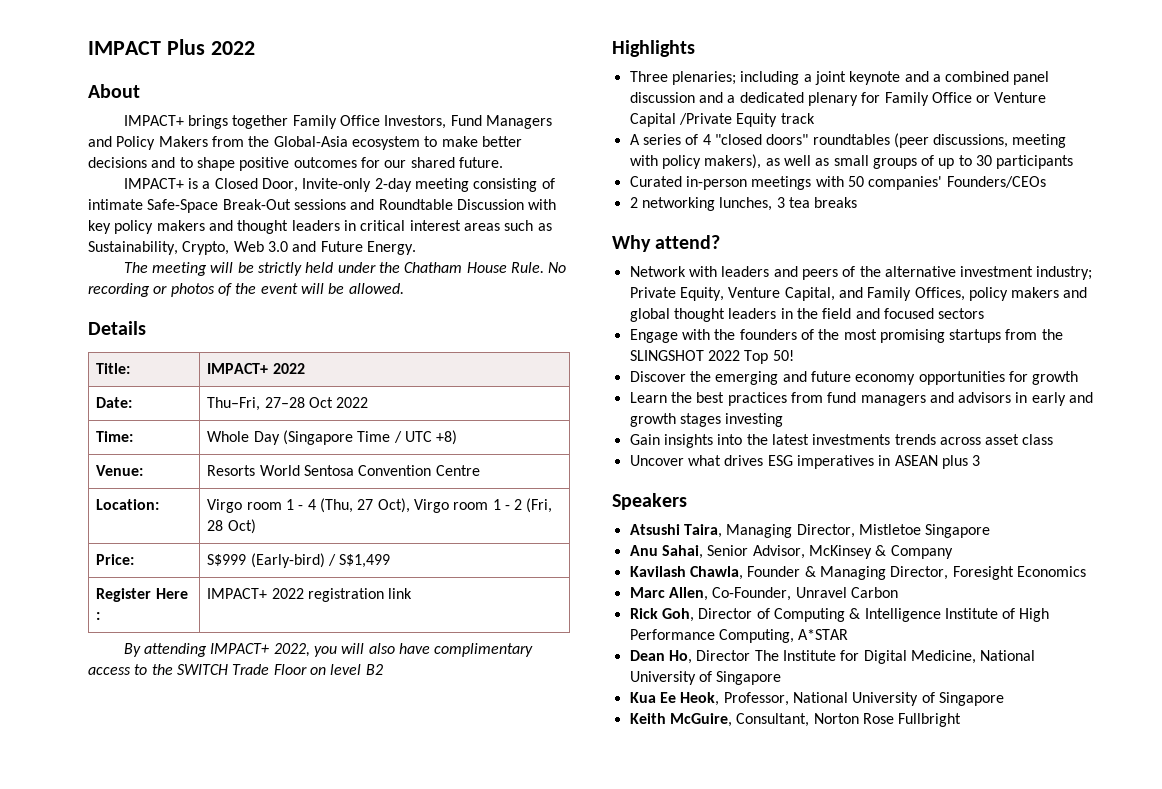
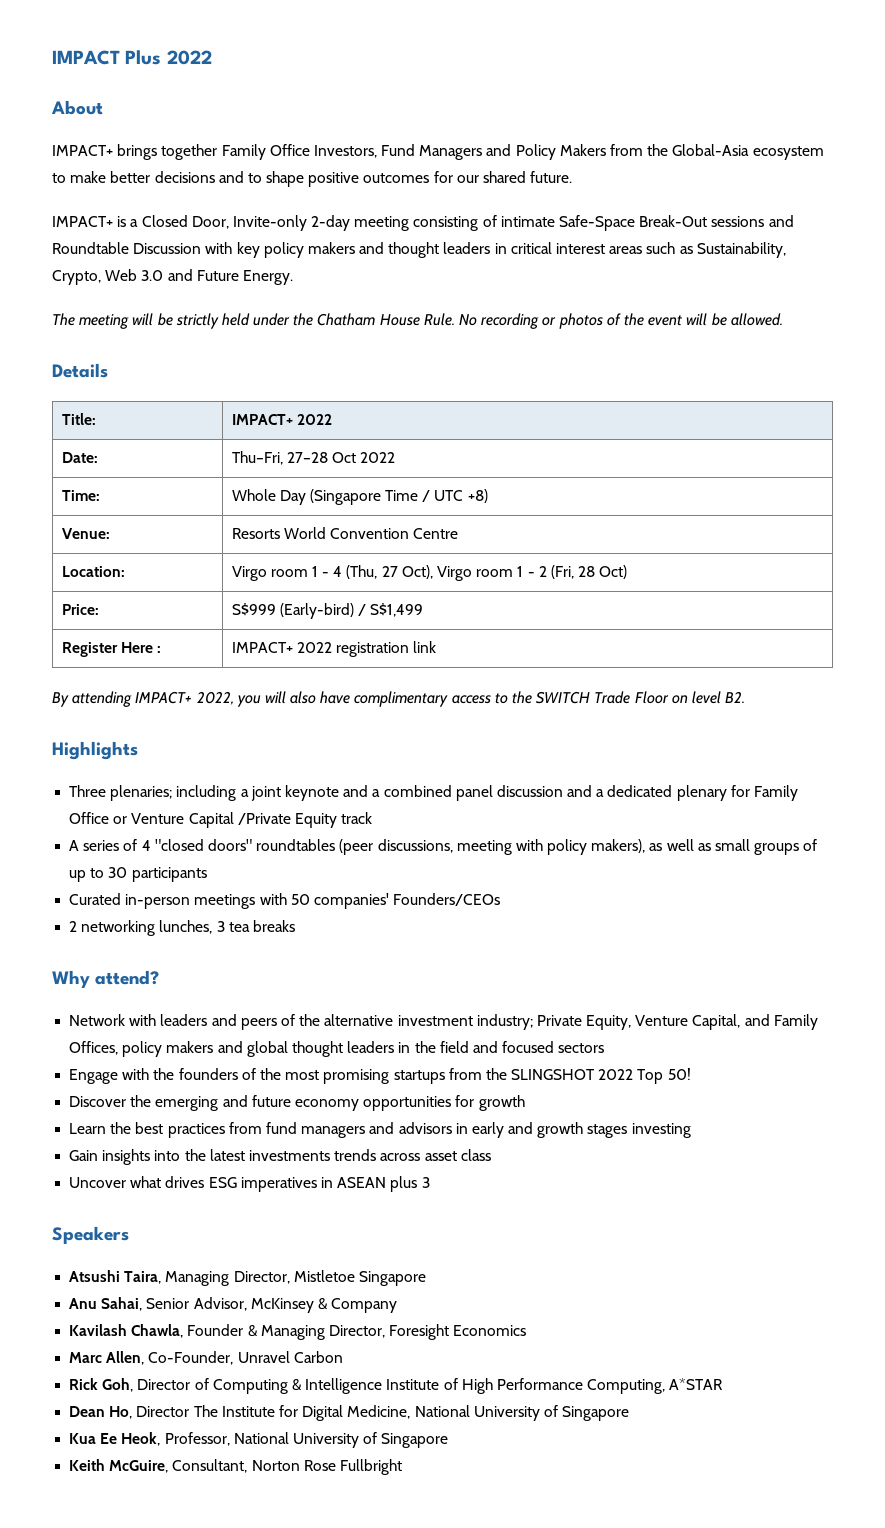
- Venue: | Resorts World Sentosa Convention Centre
+ Venue: | Resorts World Convention Centre
- By attending IMPACT+ 2022, you will also have complimentary access to the SWITCH Trade Floor on level B2
+ By attending IMPACT+ 2022, you will also have complimentary access to the SWITCH Trade Floor on level B2.

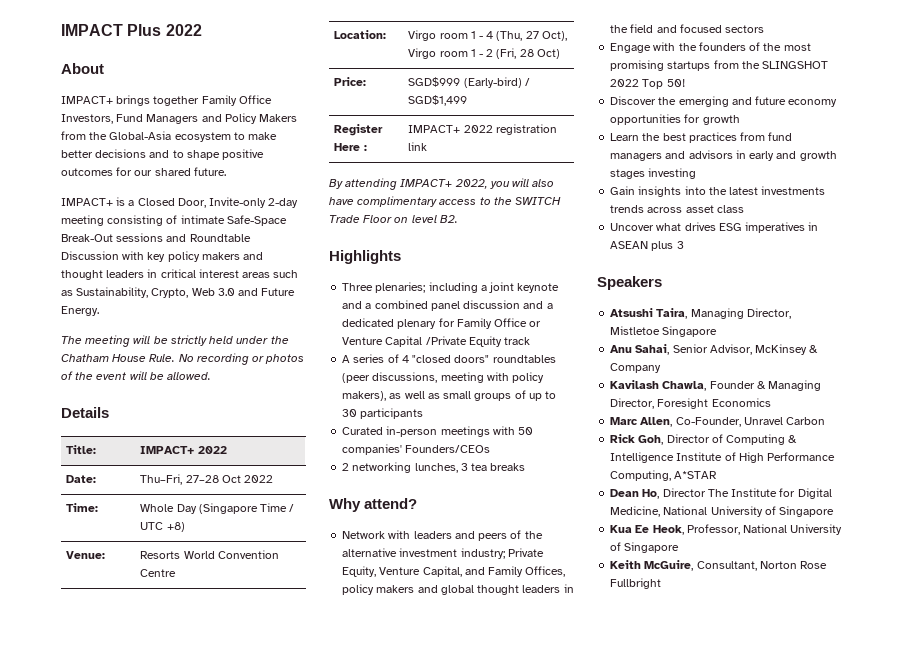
- Price: | S$999 (Early-bird) / S$1,499
+ Price: | SGD$999 (Early-bird) / SGD$1,499

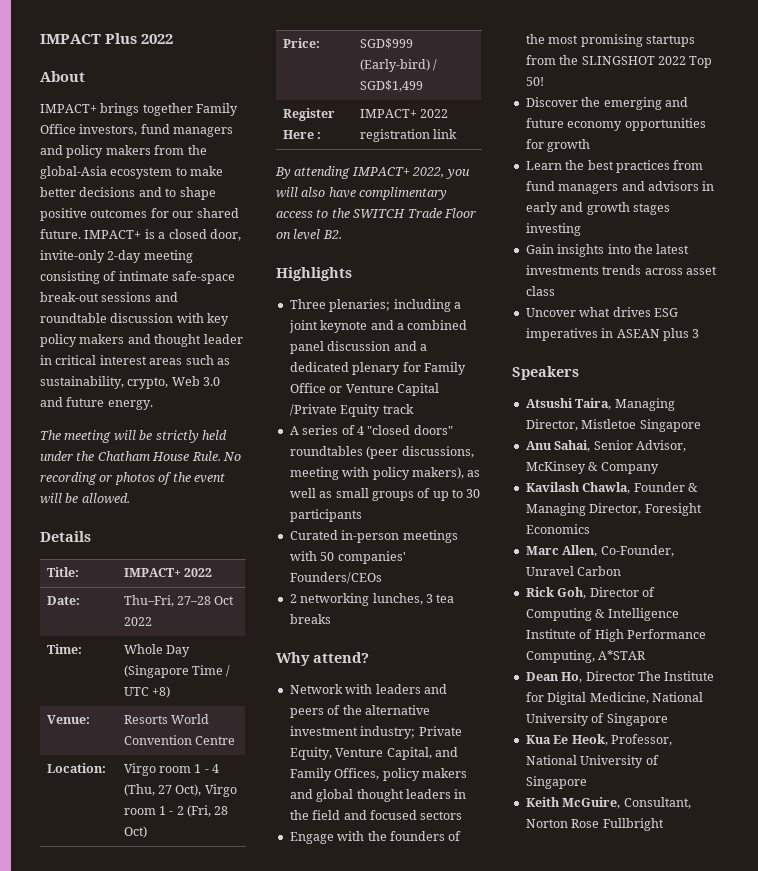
- IMPACT+ brings together Family Office Investors, Fund Managers and Policy Makers from the Global-Asia ecosystem to make better decisions and to shape positive outcomes for our shared future.
- IMPACT+ is a Closed Door, Invite-only 2-day meeting consisting of intimate Safe-Space Break-Out sessions and Roundtable Discussion with key policy makers and thought leaders in critical interest areas such as Sustainability, Crypto, Web 3.0 and Future Energy.
+ IMPACT+ brings together Family Office investors, fund managers and policy makers from the global-Asia ecosystem to make better decisions and to shape positive outcomes for our shared future. IMPACT+ is a closed door, invite-only 2-day meeting consisting of intimate safe-space break-out sessions and roundtable discussion with key policy makers and thought leader in critical interest areas such as sustainability, crypto, Web 3.0 and future energy.

